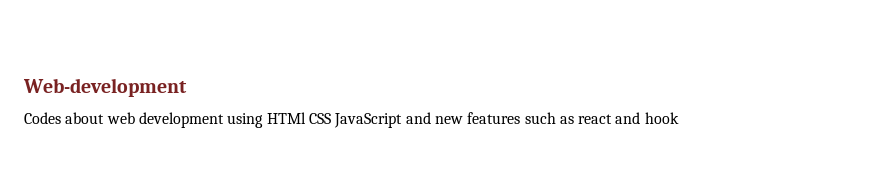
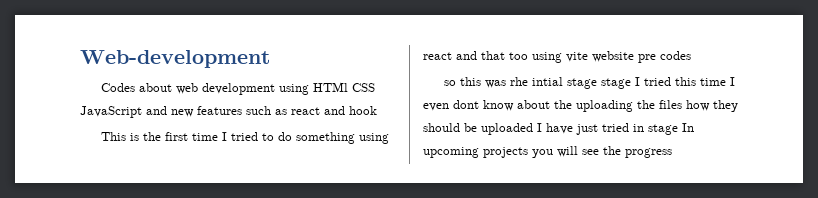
+ This is the first time I tried to do something using react and that too using vite website pre codes
+ so this was rhe intial stage stage I tried this time I even dont know about the uploading the files how they should be uploaded I have just tried in stage In upcoming projects you will see the progress

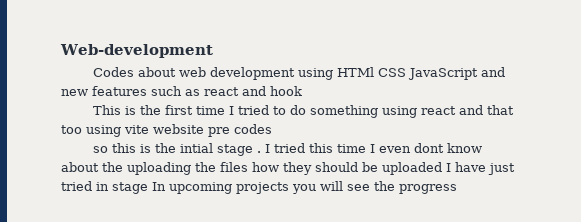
- so this was rhe intial stage stage I tried this time I even dont know about the uploading the files how they should be uploaded I have just tried in stage In upcoming projects you will see the progress
+ so this is the intial stage . I tried this time I even dont know about the uploading the files how they should be uploaded I have just tried in stage In upcoming projects you will see the progress

